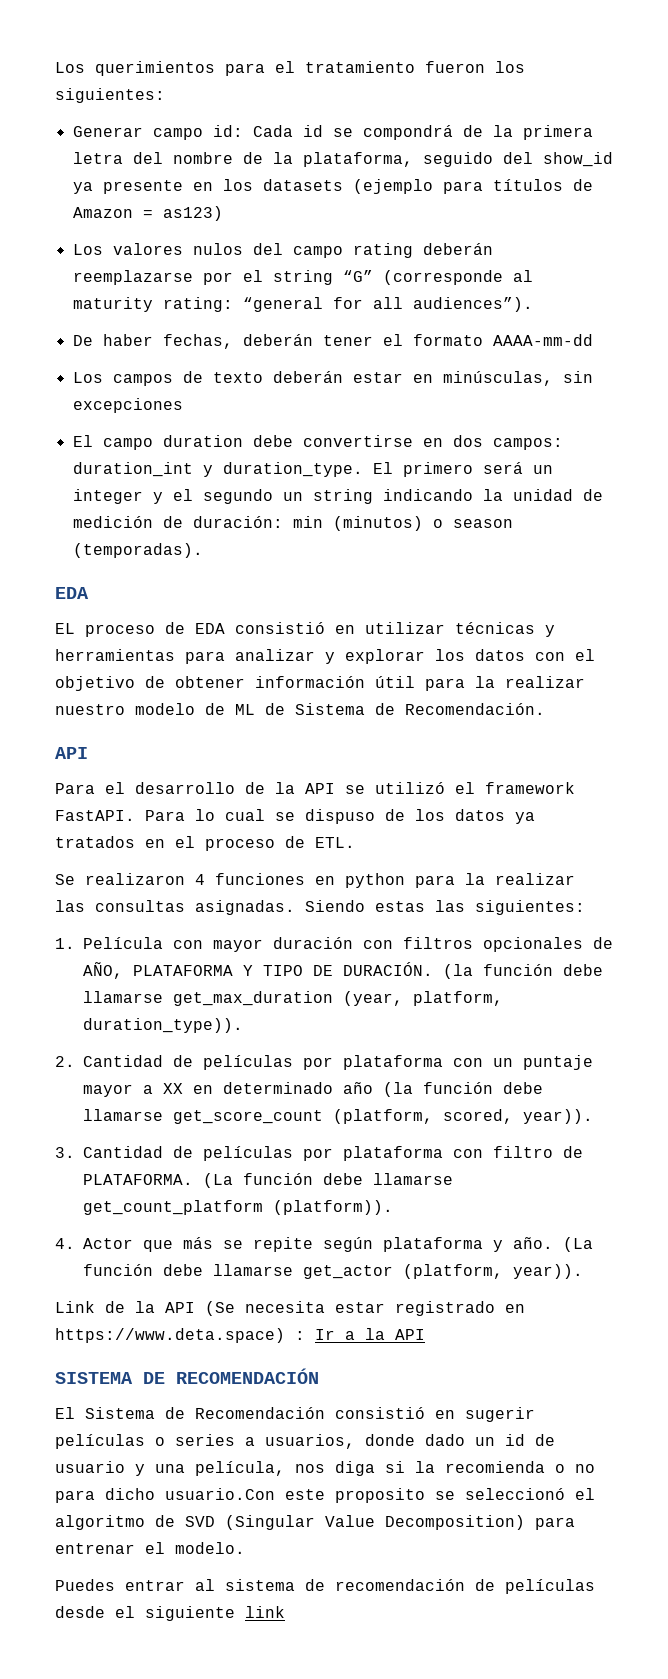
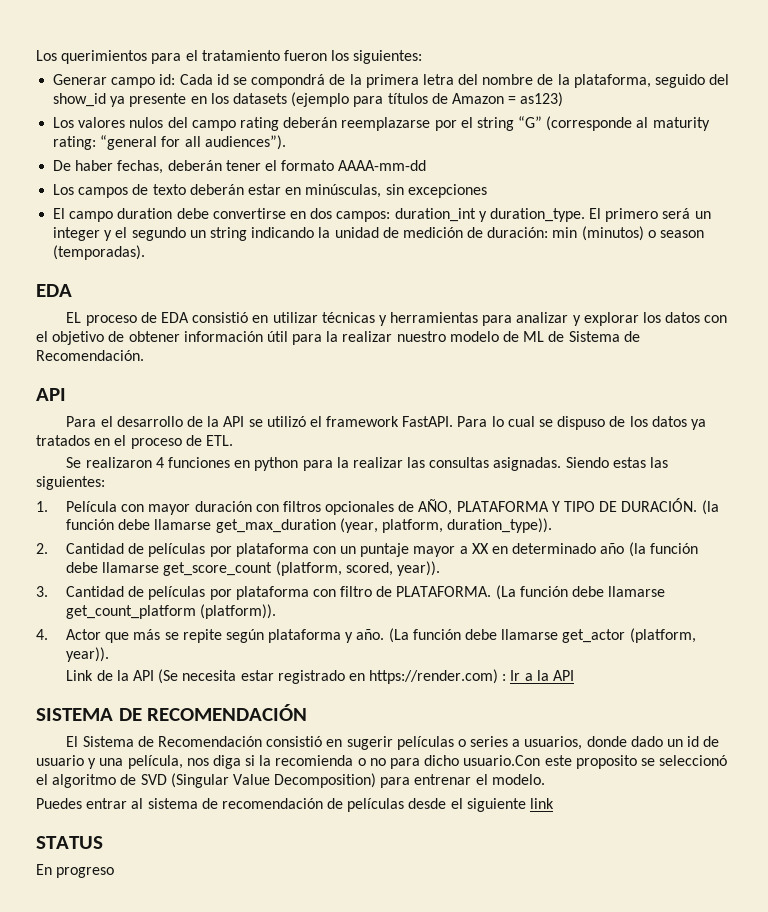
- Link de la API (Se necesita estar registrado en https://www.deta.space) : Ir a la API
+ Link de la API (Se necesita estar registrado en https://render.com) : Ir a la API
+ STATUS
+ En progreso

